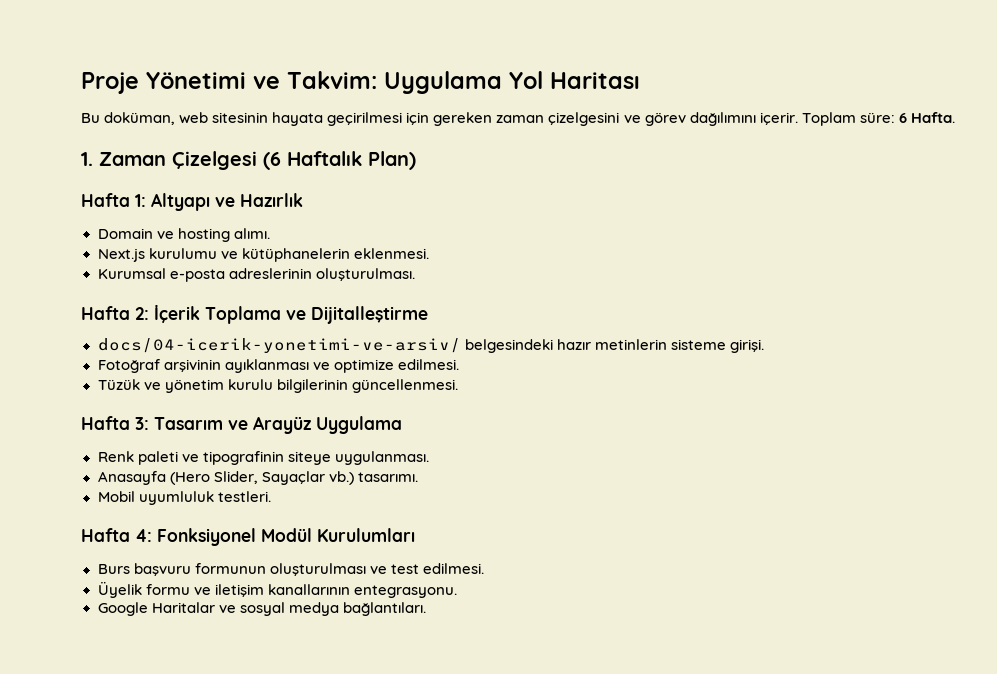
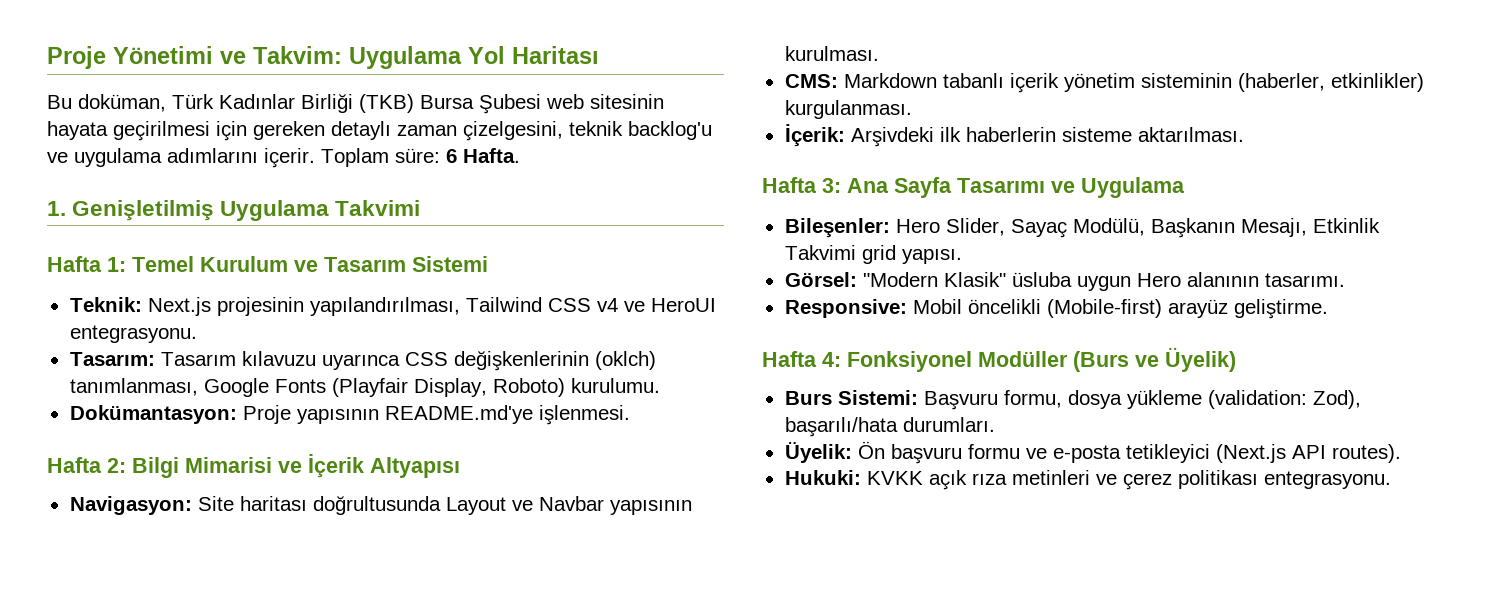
- Bu doküman, web sitesinin hayata geçirilmesi için gereken zaman çizelgesini ve görev dağılımını içerir.
+ Bu doküman, Türk Kadınlar Birliği (TKB) Bursa Şubesi web sitesinin hayata geçirilmesi için gereken detaylı zaman çizelgesini, teknik backlog'u ve uygulama adımlarını içerir.
- 1. Zaman Çizelgesi (6 Haftalık Plan)
- Hafta 1: Altyapı ve Hazırlık
- Domain ve hosting alımı.
- Next.js kurulumu ve kütüphanelerin eklenmesi.
- Kurumsal e-posta adreslerinin oluşturulması.
- Hafta 2: İçerik Toplama ve Dijitalleştirme
- docs/04-icerik-yonetimi-ve-arsiv/ belgesindeki hazır metinlerin sisteme girişi.
- Fotoğraf arşivinin ayıklanması ve optimize edilmesi.
- Tüzük ve yönetim kurulu bilgilerinin güncellenmesi.
- Hafta 3: Tasarım ve Arayüz Uygulama
- Renk paleti ve tipografinin siteye uygulanması.
- Anasayfa (Hero Slider, Sayaçlar vb.) tasarımı.
- Mobil uyumluluk testleri.
- Hafta 4: Fonksiyonel Modül Kurulumları
- Burs başvuru formunun oluşturulması ve test edilmesi.
- Üyelik formu ve iletişim kanallarının entegrasyonu.
- Google Haritalar ve sosyal medya bağlantıları.
+ 1. Genişletilmiş Uygulama Takvimi
+ Hafta 1: Temel Kurulum ve Tasarım Sistemi
+ Teknik: Next.js projesinin yapılandırılması, Tailwind CSS v4 ve HeroUI entegrasyonu.
+ Tasarım: Tasarım kılavuzu uyarınca CSS değişkenlerinin (oklch) tanımlanması, Google Fonts (Playfair Display, Roboto) kurulumu.
+ Dokümantasyon: Proje yapısının README.md'ye işlenmesi.
+ Hafta 2: Bilgi Mimarisi ve İçerik Altyapısı
+ Navigasyon: Site haritası doğrultusunda Layout ve Navbar yapısının kurulması.
+ CMS: Markdown tabanlı içerik yönetim sisteminin (haberler, etkinlikler) kurgulanması.
+ İçerik: Arşivdeki ilk haberlerin sisteme aktarılması.
+ Hafta 3: Ana Sayfa Tasarımı ve Uygulama
+ Bileşenler: Hero Slider, Sayaç Modülü, Başkanın Mesajı, Etkinlik Takvimi grid yapısı.
+ Görsel: "Modern Klasik" üsluba uygun Hero alanının tasarımı.
+ Responsive: Mobil öncelikli (Mobile-first) arayüz geliştirme.
+ Hafta 4: Fonksiyonel Modüller (Burs ve Üyelik)
+ Burs Sistemi: Başvuru formu, dosya yükleme (validation: Zod), başarılı/hata durumları.
+ Üyelik: Ön başvuru formu ve e-posta tetikleyici (Next.js API routes).
+ Hukuki: KVKK açık rıza metinleri ve çerez politikası entegrasyonu.

